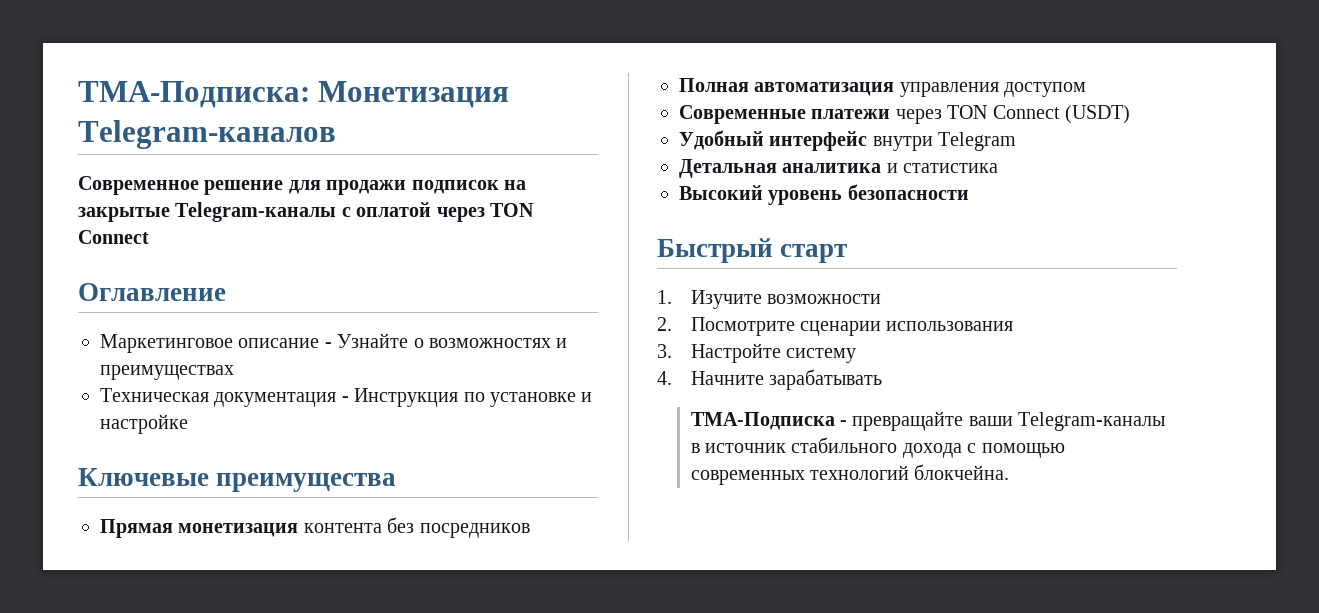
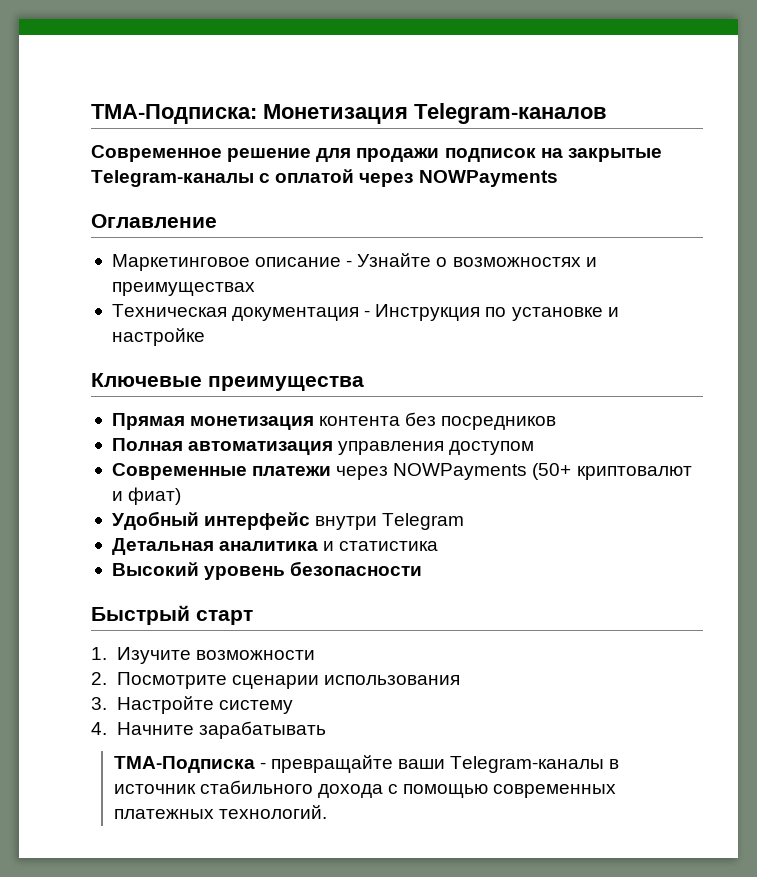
- Современное решение для продажи подписок на закрытые Telegram-каналы с оплатой через TON Connect
+ Современное решение для продажи подписок на закрытые Telegram-каналы с оплатой через NOWPayments
- Современные платежи через TON Connect (USDT)
+ Современные платежи через NOWPayments (50+ криптовалют и фиат)
- TMA-Подписка - превращайте ваши Telegram-каналы в источник стабильного дохода с помощью современных технологий блокчейна.
+ TMA-Подписка - превращайте ваши Telegram-каналы в источник стабильного дохода с помощью современных платежных технологий.

